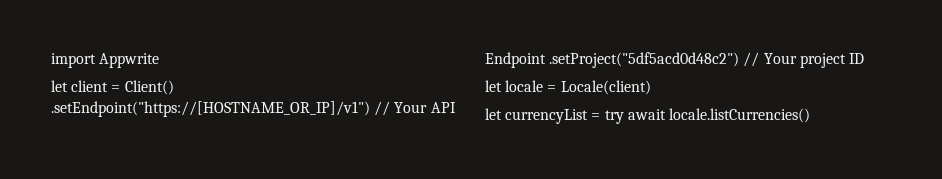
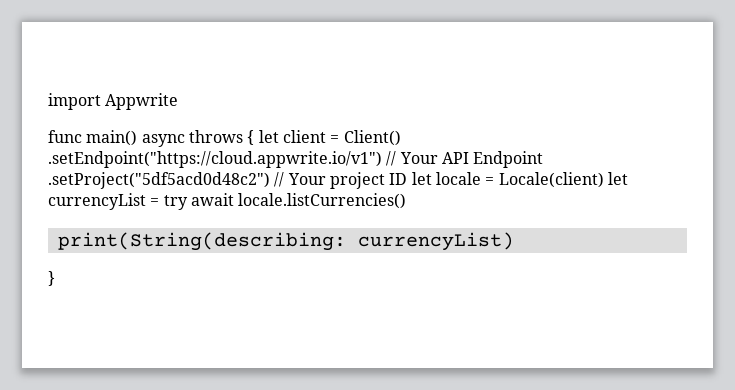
- let client = Client() .setEndpoint("https://[HOSTNAME_OR_IP]/v1") // Your API Endpoint .setProject("5df5acd0d48c2") // Your project ID
- let locale = Locale(client)
- let currencyList = try await locale.listCurrencies()
+ func main() async throws { let client = Client() .setEndpoint("https://cloud.appwrite.io/v1") // Your API Endpoint .setProject("5df5acd0d48c2") // Your project ID let locale = Locale(client) let currencyList = try await locale.listCurrencies()
+ print(String(describing: currencyList)
+ }

